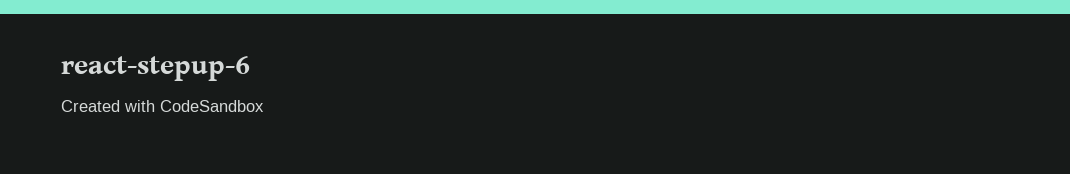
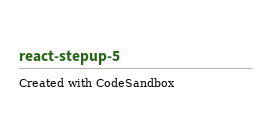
- react-stepup-6
+ react-stepup-5

